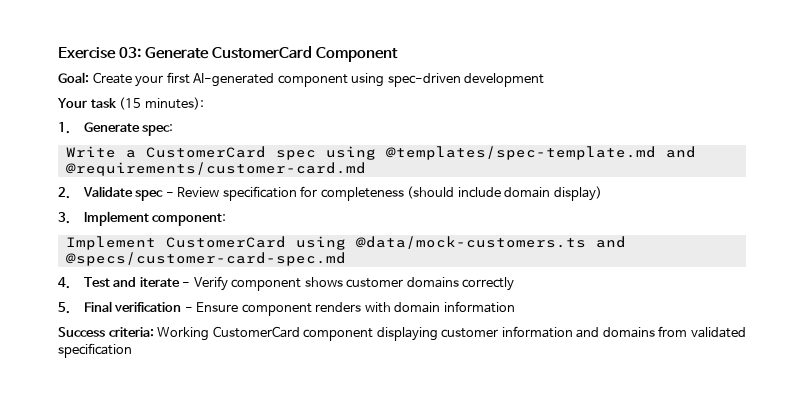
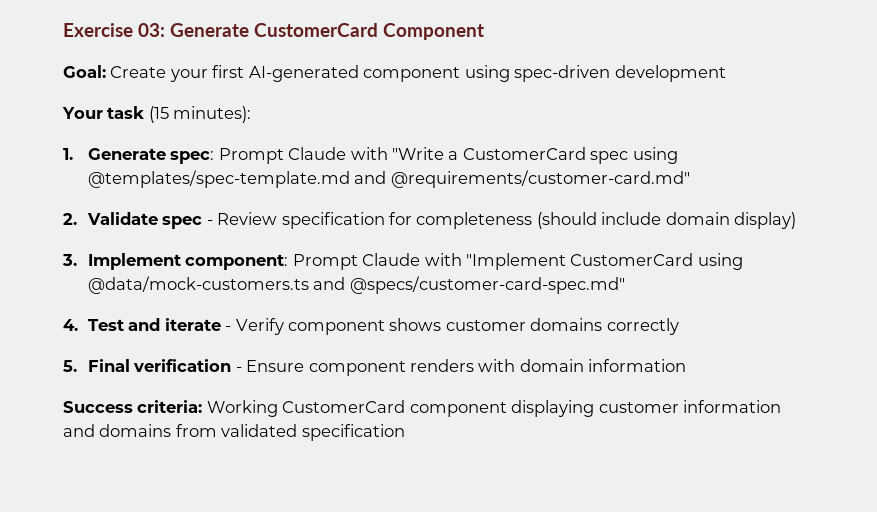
- 1. Generate spec:
- Write a CustomerCard spec using @templates/spec-template.md and @requirements/customer-card.md
+ 1. Generate spec: Prompt Claude with "Write a CustomerCard spec using @templates/spec-template.md and @requirements/customer-card.md"
- 3. Implement component:
- Implement CustomerCard using @data/mock-customers.ts and @specs/customer-card-spec.md
+ 3. Implement component: Prompt Claude with "Implement CustomerCard using @data/mock-customers.ts and @specs/customer-card-spec.md"

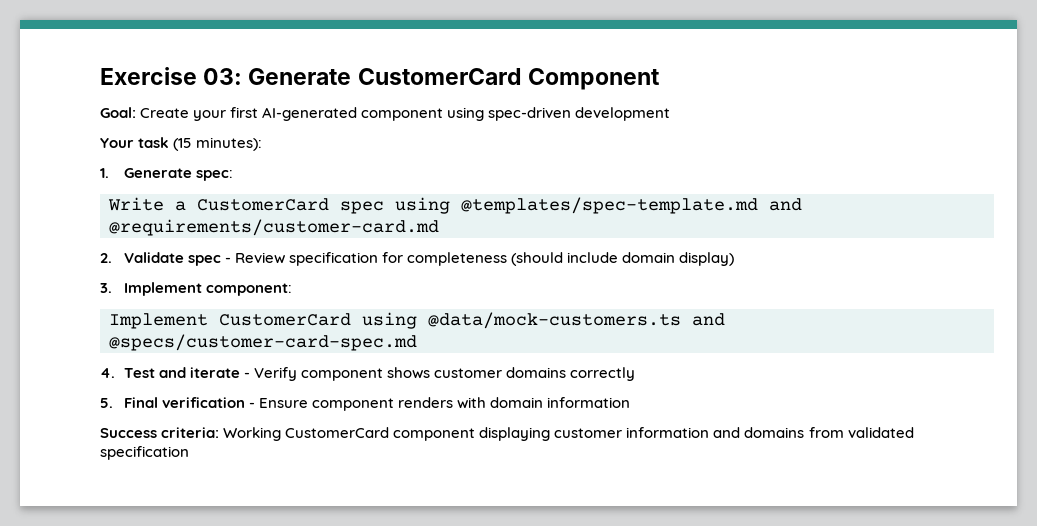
- 1. Generate spec: Prompt Claude with "Write a CustomerCard spec using @templates/spec-template.md and @requirements/customer-card.md"
+ 1. Generate spec:
+ Write a CustomerCard spec using @templates/spec-template.md and @requirements/customer-card.md
- 3. Implement component: Prompt Claude with "Implement CustomerCard using @data/mock-customers.ts and @specs/customer-card-spec.md"
+ 3. Implement component:
+ Implement CustomerCard using @data/mock-customers.ts and @specs/customer-card-spec.md

